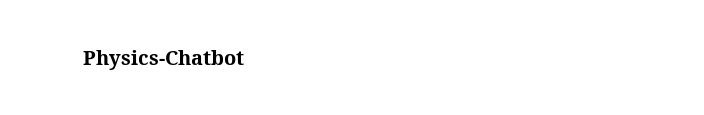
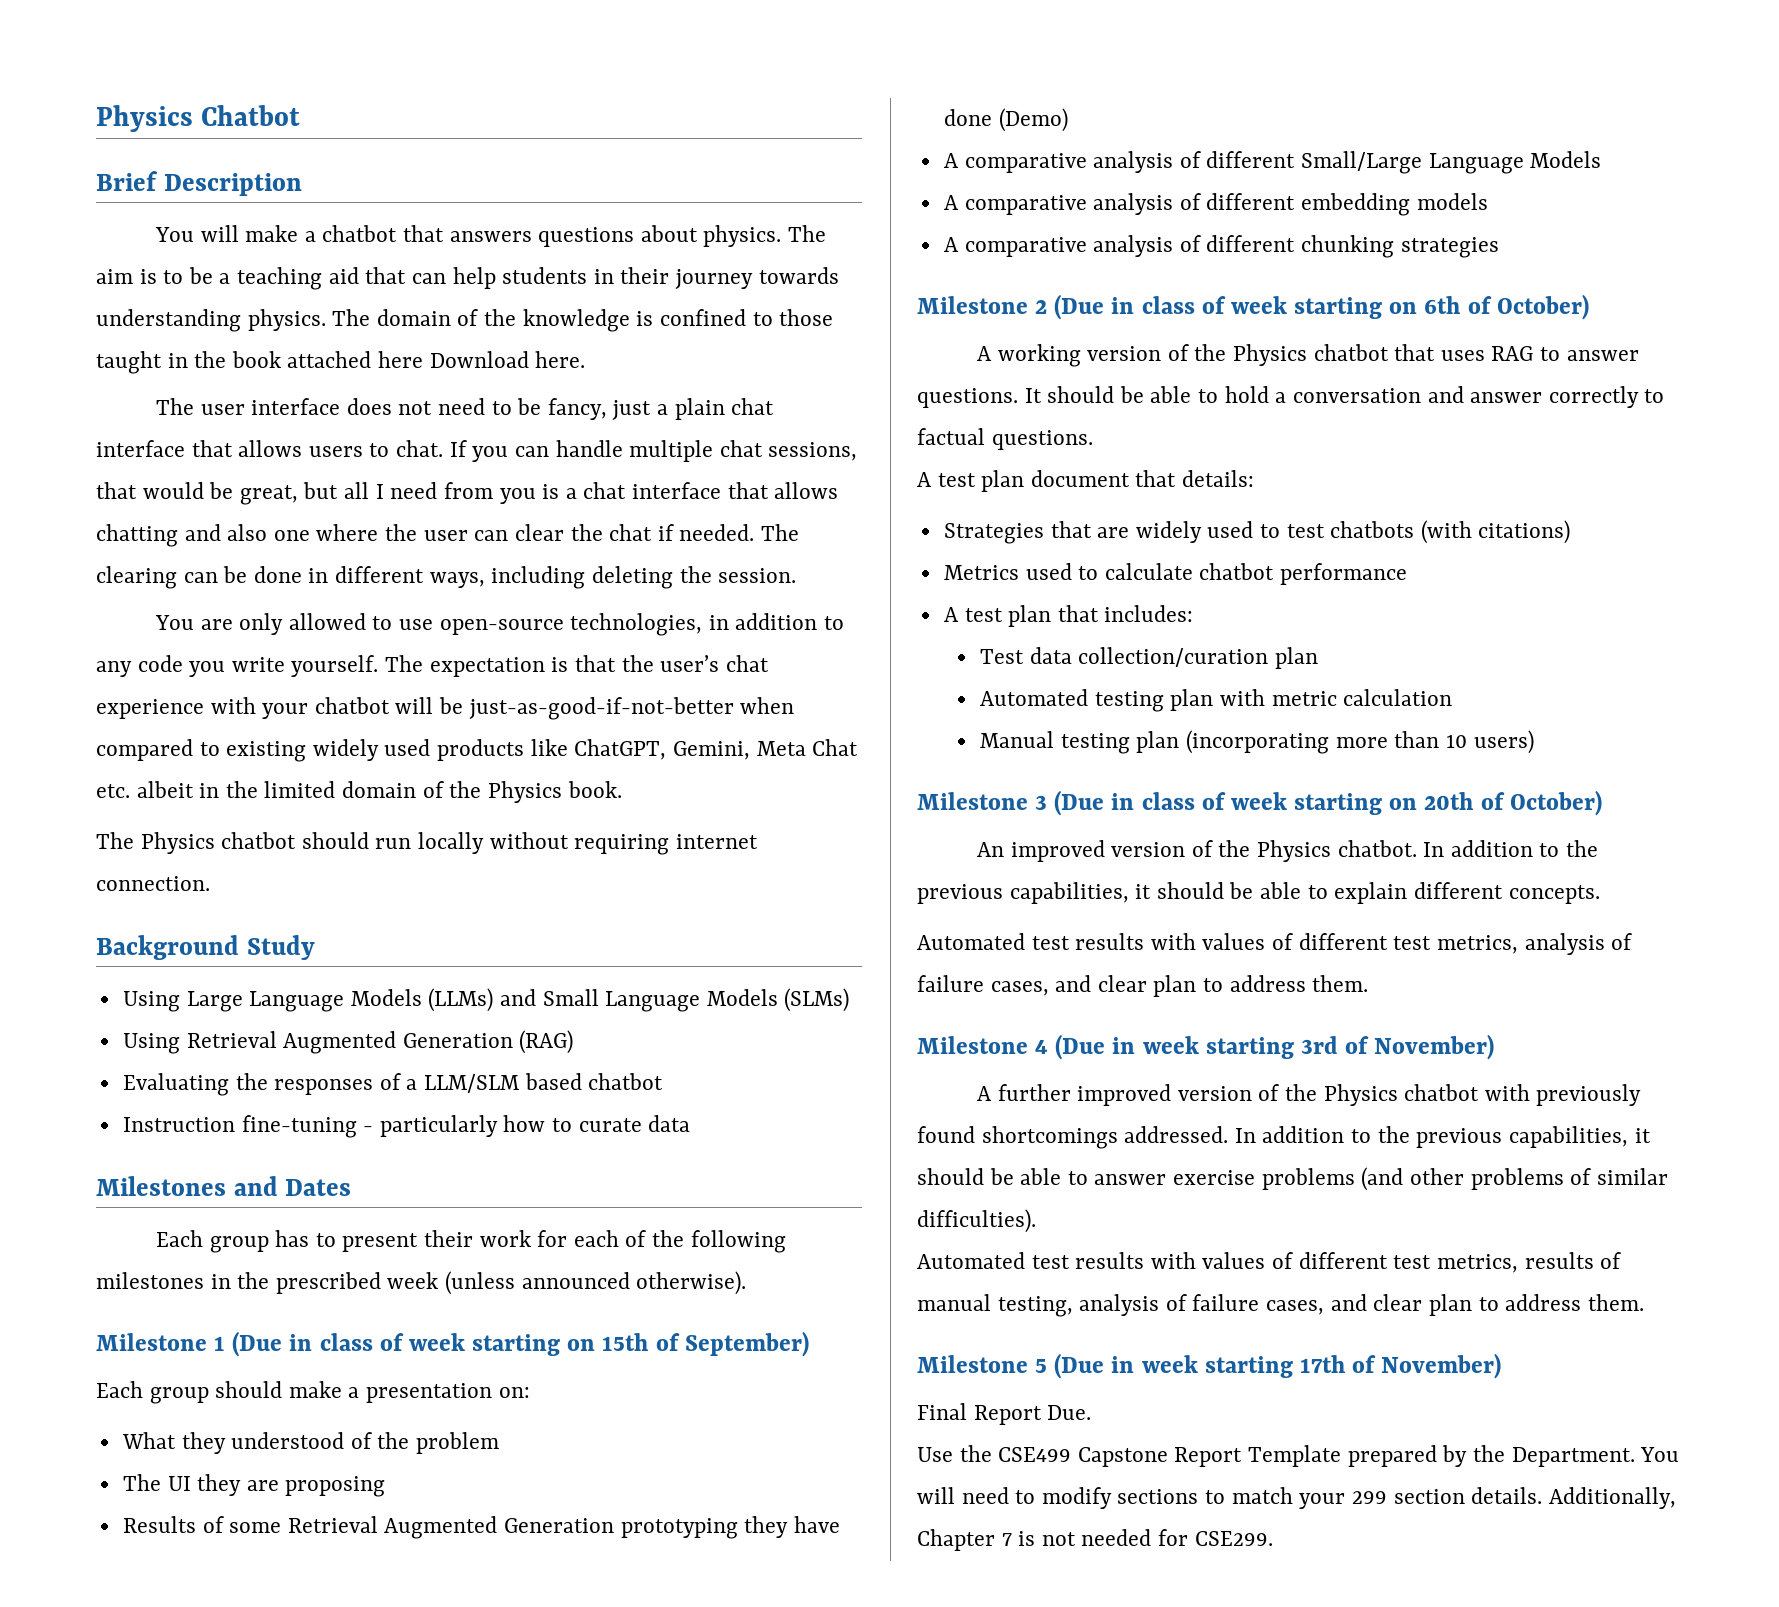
- Physics-Chatbot
+ Physics Chatbot
+ Brief Description
+ You will make a chatbot that answers questions about physics. The aim is to be a teaching aid that can help students in their journey towards understanding physics. The domain of the knowledge is confined to those taught in the book attached here Download here.
+ The user interface does not need to be fancy, just a plain chat interface that allows users to chat. If you can handle multiple chat sessions, that would be great, but all I need from you is a chat interface that allows chatting and also one where the user can clear the chat if needed. The clearing can be done in different ways, including deleting the session.
+ You are only allowed to use open-source technologies, in addition to any code you write yourself. The expectation is that the user’s chat experience with your chatbot will be just-as-good-if-not-better when compared to existing widely used products like ChatGPT, Gemini, Meta Chat etc. albeit in the limited domain of the Physics book.
+ The Physics chatbot should run locally without requiring internet connection.
+ Background Study
+ Using Large Language Models (LLMs) and Small Language Models (SLMs)
+ Using Retrieval Augmented Generation (RAG)
+ Evaluating the responses of a LLM/SLM based chatbot
+ Instruction fine-tuning - particularly how to curate data
+ Milestones and Dates
+ Each group has to present their work for each of the following milestones in the prescribed week (unless announced otherwise).
+ Milestone 1 (Due in class of week starting on 15th of September)
+ Each group should make a presentation on:
+ What they understood of the problem
+ The UI they are proposing
+ Results of some Retrieval Augmented Generation prototyping they have done (Demo)
+ A comparative analysis of different Small/Large Language Models
+ A comparative analysis of different embedding models
+ A comparative analysis of different chunking strategies
+ Milestone 2 (Due in class of week starting on 6th of October)
+ A working version of the Physics chatbot that uses RAG to answer questions. It should be able to hold a conversation and answer correctly to factual questions.
+ A test plan document that details:
+ Strategies that are widely used to test chatbots (with citations)
+ Metrics used to calculate chatbot performance
+ A test plan that includes:
+ Test data collection/curation plan
+ Automated testing plan with metric calculation
+ Manual testing plan (incorporating more than 10 users)
+ Milestone 3 (Due in class of week starting on 20th of October)
+ An improved version of the Physics chatbot. In addition to the previous capabilities, it should be able to explain different concepts.
+ Automated test results with values of different test metrics, analysis of failure cases, and clear plan to address them.
+ Milestone 4 (Due in week starting 3rd of November)
+ A further improved version of the Physics chatbot with previously found shortcomings addressed. In addition to the previous capabilities, it should be able to answer exercise problems (and other problems of similar difficulties).
+ Automated test results with values of different test metrics, results of manual testing, analysis of failure cases, and clear plan to address them.
+ Milestone 5 (Due in week starting 17th of November)
+ Final Report Due.
+ Use the CSE499 Capstone Report Template prepared by the Department. You will need to modify sections to match your 299 section details. Additionally, Chapter 7 is not needed for CSE299.

